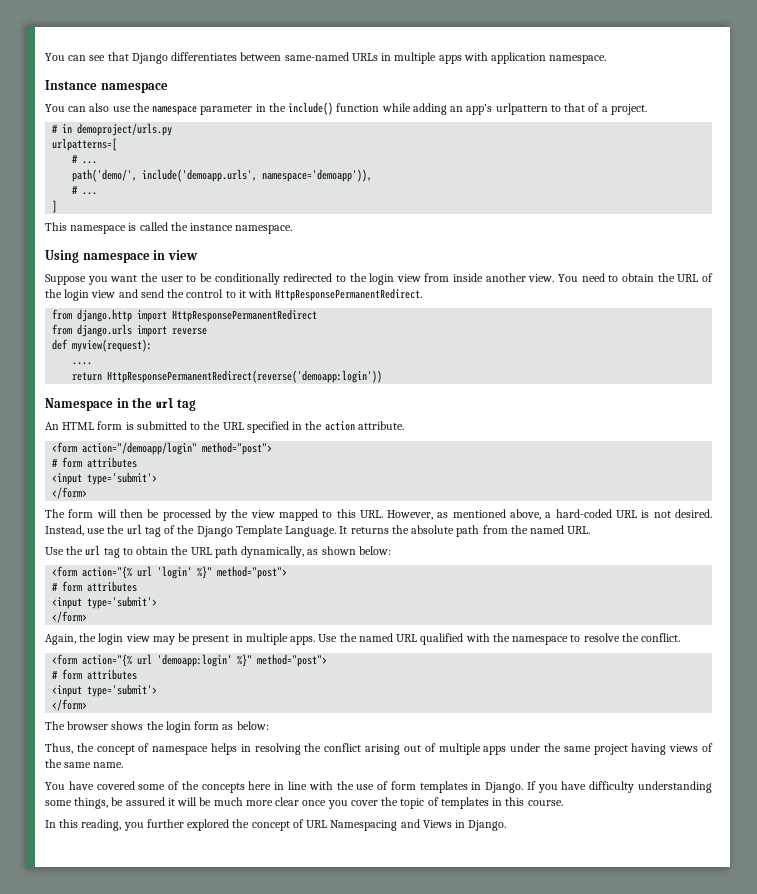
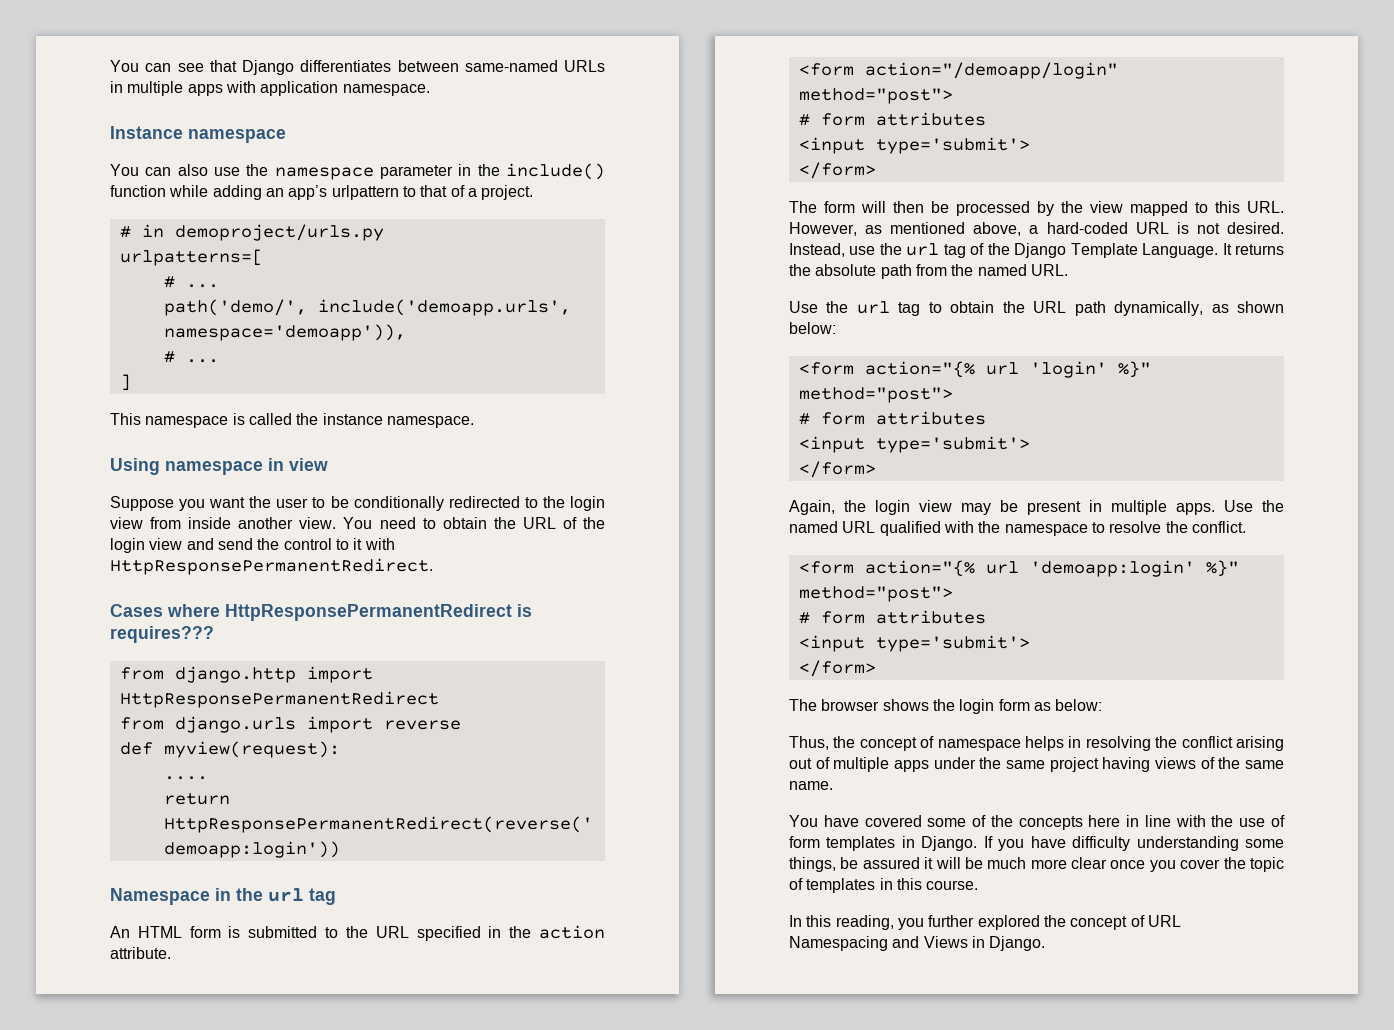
+ Cases where HttpResponsePermanentRedirect is requires???

